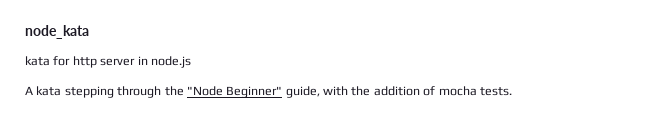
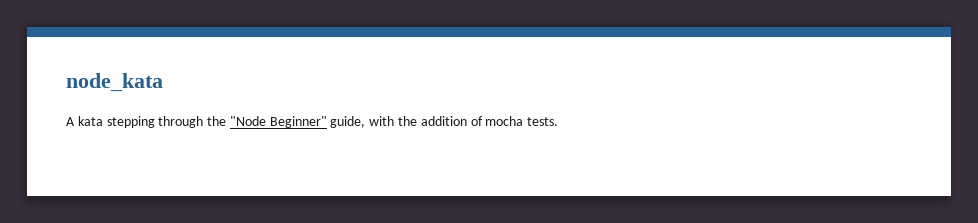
- kata for http server in node.js

